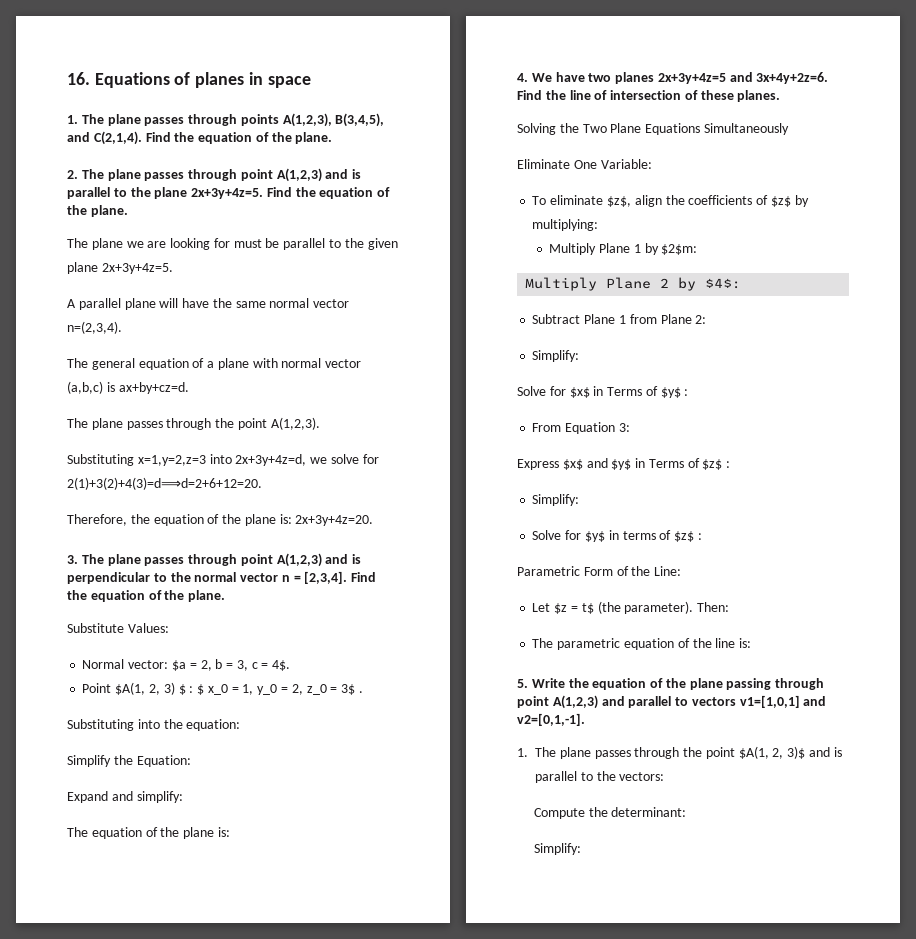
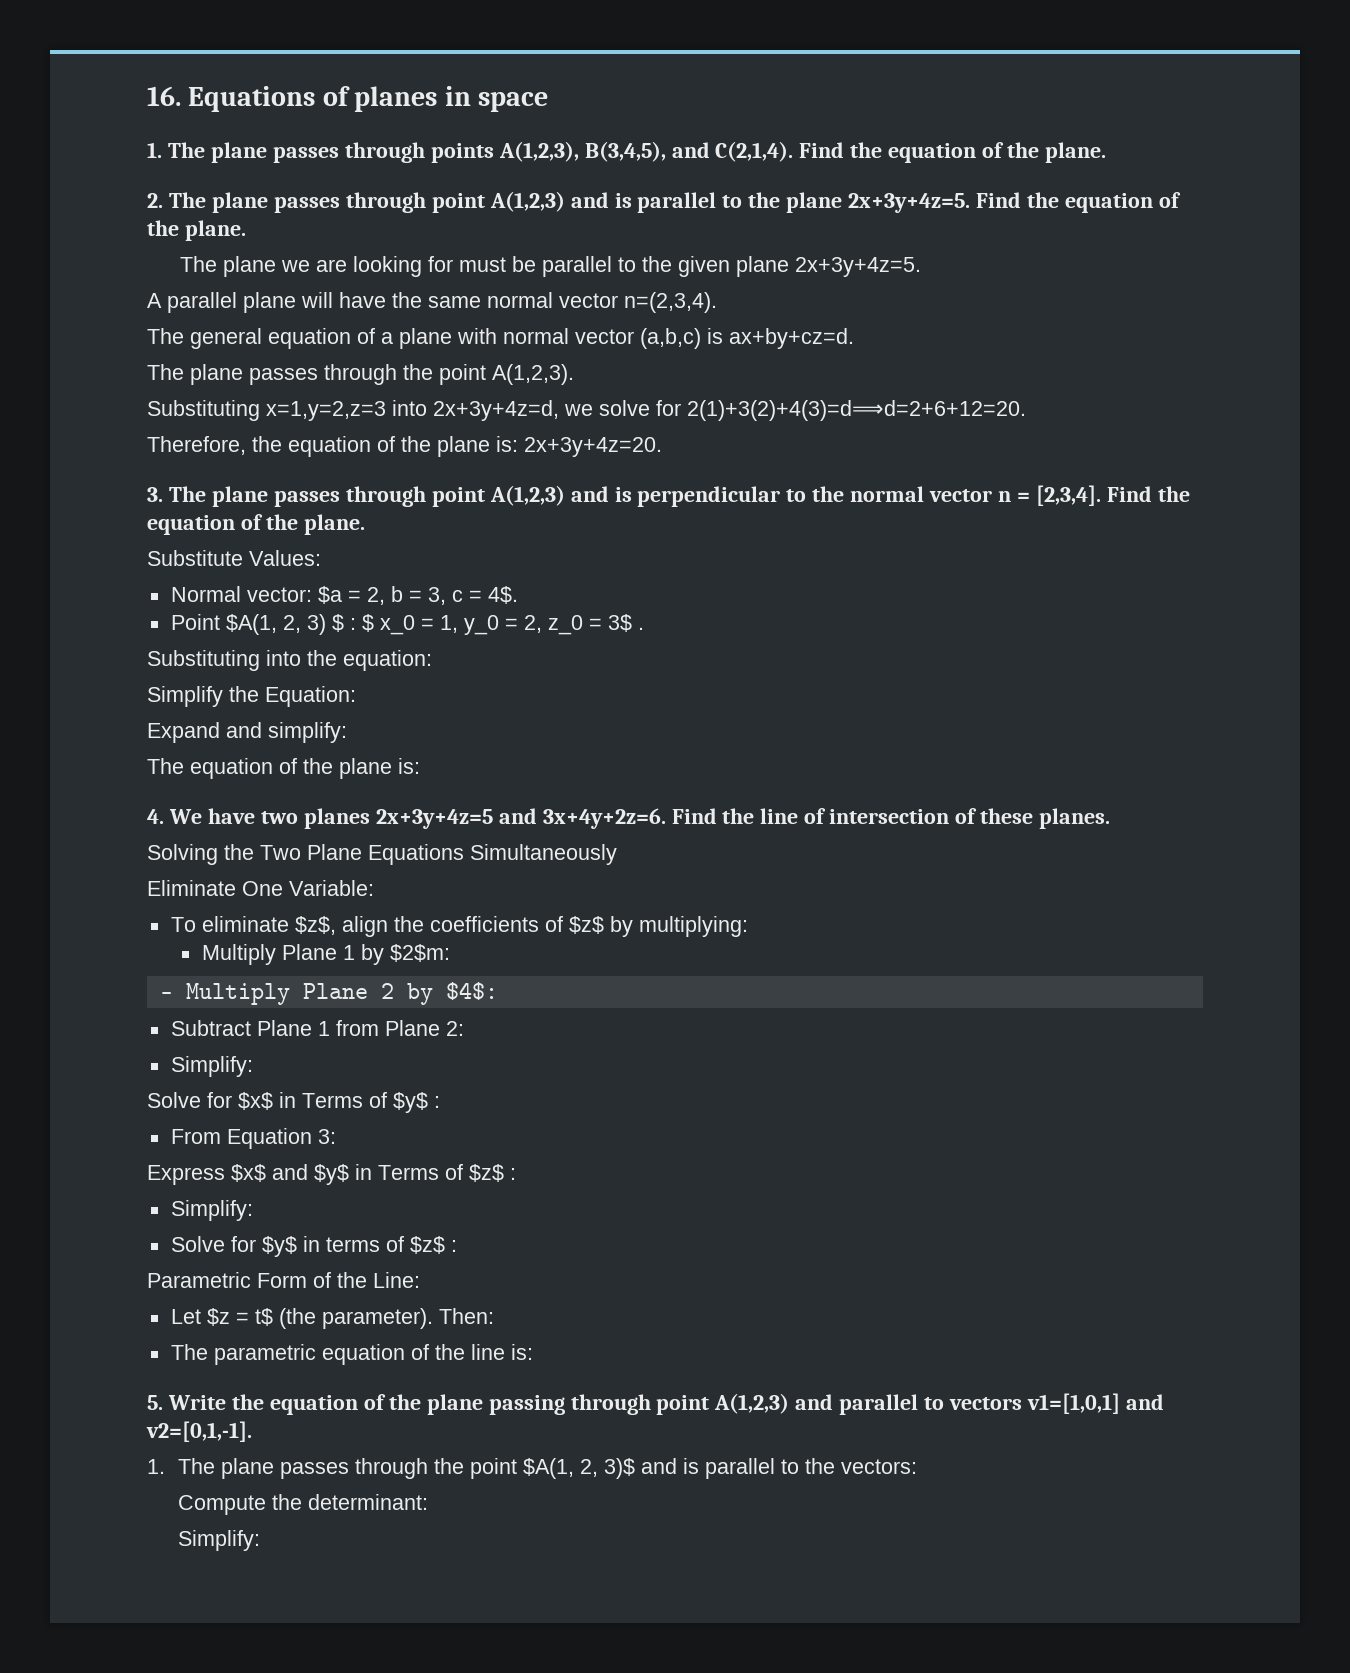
- Multiply Plane 2 by $4$:
+ - Multiply Plane 2 by $4$:

